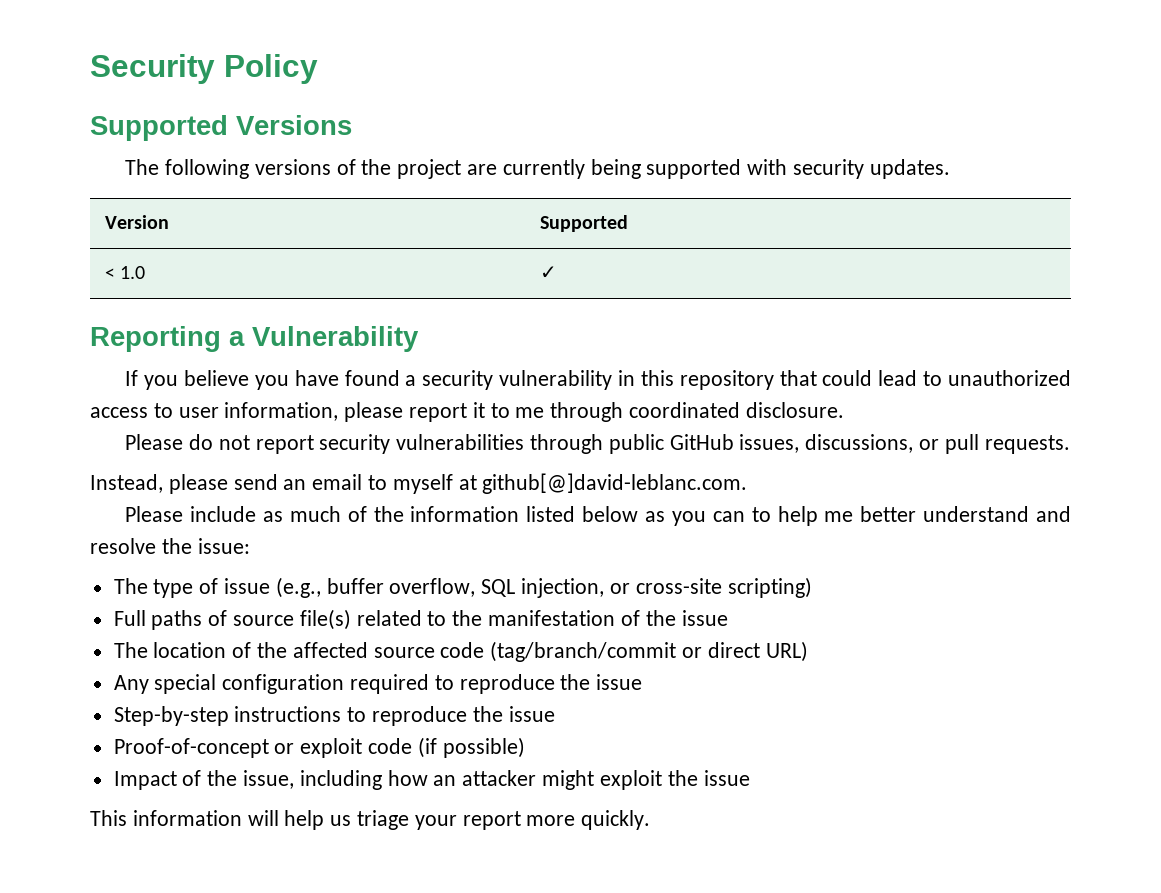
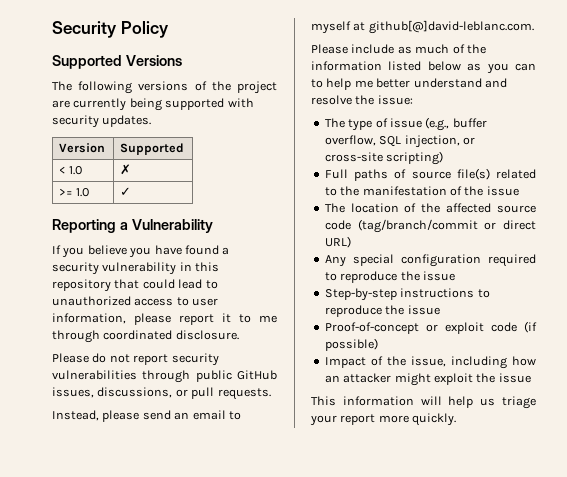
- < 1.0 | ✓
+ < 1.0 | ✗
+ >= 1.0 | ✓

